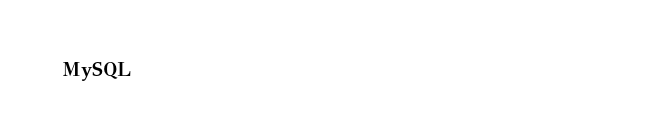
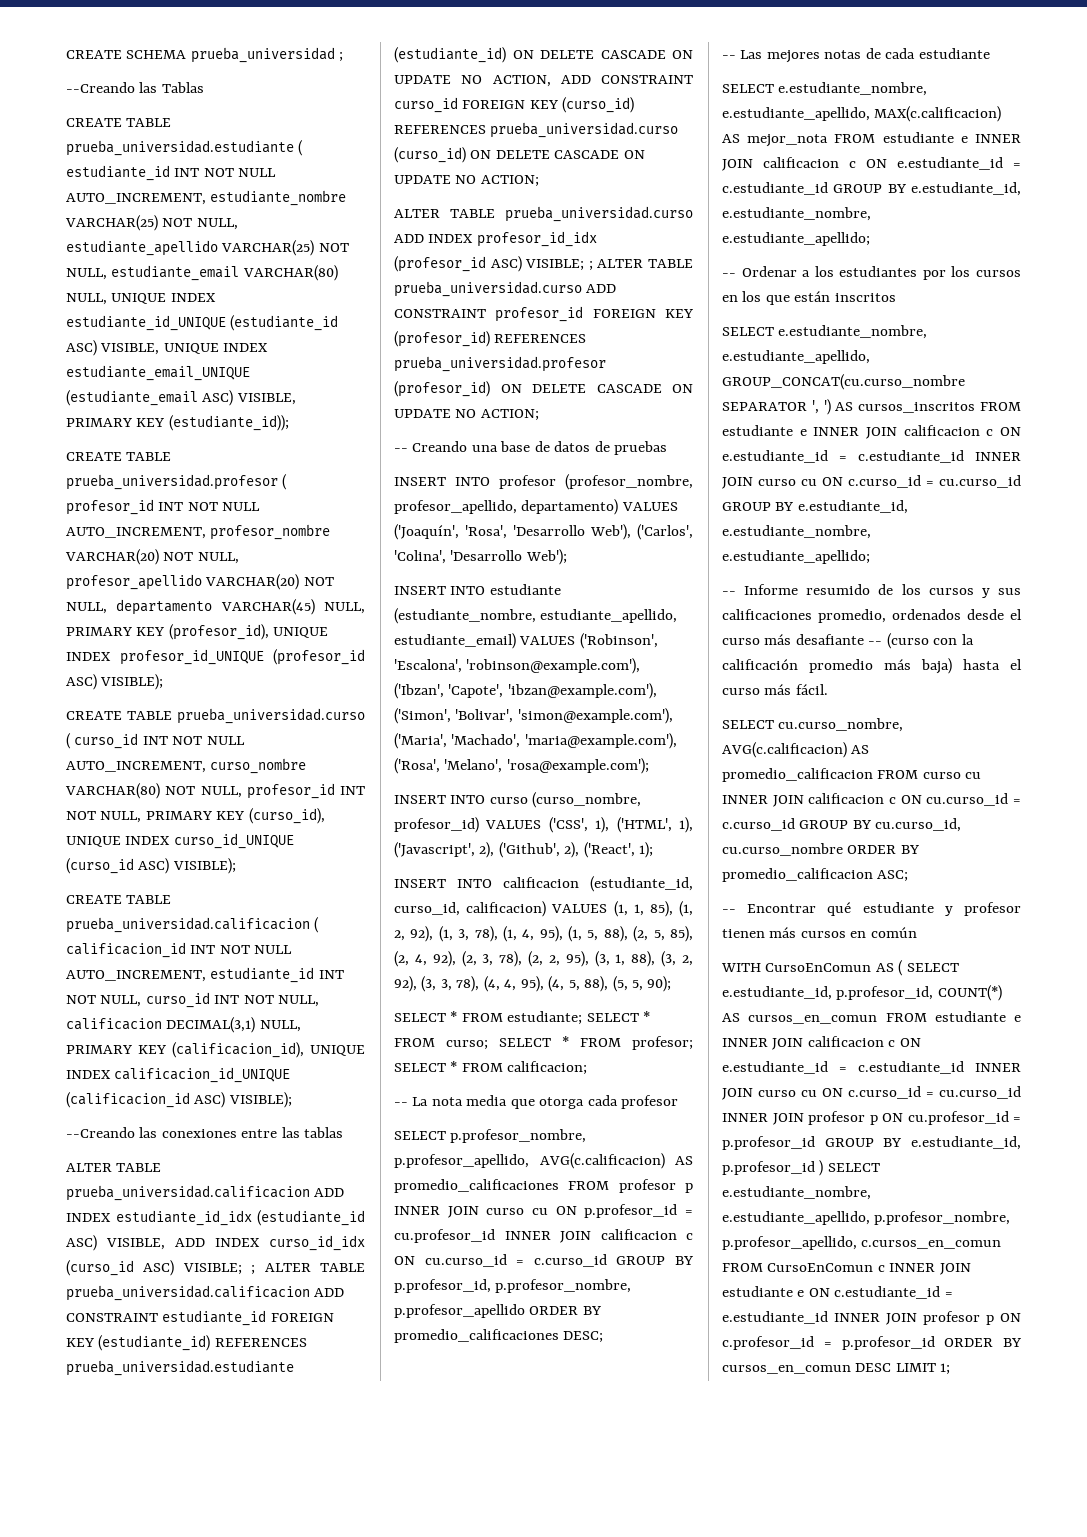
- MySQL
+ CREATE SCHEMA prueba_universidad ;
+ --Creando las Tablas
+ CREATE TABLE prueba_universidad.estudiante ( estudiante_id INT NOT NULL AUTO_INCREMENT, estudiante_nombre VARCHAR(25) NOT NULL, estudiante_apellido VARCHAR(25) NOT NULL, estudiante_email VARCHAR(80) NULL, UNIQUE INDEX estudiante_id_UNIQUE (estudiante_id ASC) VISIBLE, UNIQUE INDEX estudiante_email_UNIQUE (estudiante_email ASC) VISIBLE, PRIMARY KEY (estudiante_id));
+ CREATE TABLE prueba_universidad.profesor ( profesor_id INT NOT NULL AUTO_INCREMENT, profesor_nombre VARCHAR(20) NOT NULL, profesor_apellido VARCHAR(20) NOT NULL, departamento VARCHAR(45) NULL, PRIMARY KEY (profesor_id), UNIQUE INDEX profesor_id_UNIQUE (profesor_id ASC) VISIBLE);
+ CREATE TABLE prueba_universidad.curso ( curso_id INT NOT NULL AUTO_INCREMENT, curso_nombre VARCHAR(80) NOT NULL, profesor_id INT NOT NULL, PRIMARY KEY (curso_id), UNIQUE INDEX curso_id_UNIQUE (curso_id ASC) VISIBLE);
+ CREATE TABLE prueba_universidad.calificacion ( calificacion_id INT NOT NULL AUTO_INCREMENT, estudiante_id INT NOT NULL, curso_id INT NOT NULL, calificacion DECIMAL(3,1) NULL, PRIMARY KEY (calificacion_id), UNIQUE INDEX calificacion_id_UNIQUE (calificacion_id ASC) VISIBLE);
+ --Creando las conexiones entre las tablas
+ ALTER TABLE prueba_universidad.calificacion ADD INDEX estudiante_id_idx (estudiante_id ASC) VISIBLE, ADD INDEX curso_id_idx (curso_id ASC) VISIBLE; ; ALTER TABLE prueba_universidad.calificacion ADD CONSTRAINT estudiante_id FOREIGN KEY (estudiante_id) REFERENCES prueba_universidad.estudiante (estudiante_id) ON DELETE CASCADE ON UPDATE NO ACTION, ADD CONSTRAINT curso_id FOREIGN KEY (curso_id) REFERENCES prueba_universidad.curso (curso_id) ON DELETE CASCADE ON UPDATE NO ACTION;
+ ALTER TABLE prueba_universidad.curso ADD INDEX profesor_id_idx (profesor_id ASC) VISIBLE; ; ALTER TABLE prueba_universidad.curso ADD CONSTRAINT profesor_id FOREIGN KEY (profesor_id) REFERENCES prueba_universidad.profesor (profesor_id) ON DELETE CASCADE ON UPDATE NO ACTION;
+ -- Creando una base de datos de pruebas
+ INSERT INTO profesor (profesor_nombre, profesor_apellido, departamento) VALUES ('Joaquín', 'Rosa', 'Desarrollo Web'), ('Carlos', 'Colina', 'Desarrollo Web');
+ INSERT INTO estudiante (estudiante_nombre, estudiante_apellido, estudiante_email) VALUES ('Robinson', 'Escalona', 'robinson@example.com'), ('Ibzan', 'Capote', 'ibzan@example.com'), ('Simon', 'Bolivar', 'simon@example.com'), ('Maria', 'Machado', 'maria@example.com'), ('Rosa', 'Melano', 'rosa@example.com');
+ INSERT INTO curso (curso_nombre, profesor_id) VALUES ('CSS', 1), ('HTML', 1), ('Javascript', 2), ('Github', 2), ('React', 1);
+ INSERT INTO calificacion (estudiante_id, curso_id, calificacion) VALUES (1, 1, 85), (1, 2, 92), (1, 3, 78), (1, 4, 95), (1, 5, 88), (2, 5, 85), (2, 4, 92), (2, 3, 78), (2, 2, 95), (3, 1, 88), (3, 2, 92), (3, 3, 78), (4, 4, 95), (4, 5, 88), (5, 5, 90);
+ SELECT * FROM estudiante; SELECT * FROM curso; SELECT * FROM profesor; SELECT * FROM calificacion;
+ -- La nota media que otorga cada profesor
+ SELECT p.profesor_nombre, p.profesor_apellido, AVG(c.calificacion) AS promedio_calificaciones FROM profesor p INNER JOIN curso cu ON p.profesor_id = cu.profesor_id INNER JOIN calificacion c ON cu.curso_id = c.curso_id GROUP BY p.profesor_id, p.profesor_nombre, p.profesor_apellido ORDER BY promedio_calificaciones DESC;
+ -- Las mejores notas de cada estudiante
+ SELECT e.estudiante_nombre, e.estudiante_apellido, MAX(c.calificacion) AS mejor_nota FROM estudiante e INNER JOIN calificacion c ON e.estudiante_id = c.estudiante_id GROUP BY e.estudiante_id, e.estudiante_nombre, e.estudiante_apellido;
+ -- Ordenar a los estudiantes por los cursos en los que están inscritos
+ SELECT e.estudiante_nombre, e.estudiante_apellido, GROUP_CONCAT(cu.curso_nombre SEPARATOR ', ') AS cursos_inscritos FROM estudiante e INNER JOIN calificacion c ON e.estudiante_id = c.estudiante_id INNER JOIN curso cu ON c.curso_id = cu.curso_id GROUP BY e.estudiante_id, e.estudiante_nombre, e.estudiante_apellido;
+ -- Informe resumido de los cursos y sus calificaciones promedio, ordenados desde el curso más desafiante -- (curso con la calificación promedio más baja) hasta el curso más fácil.
+ SELECT cu.curso_nombre, AVG(c.calificacion) AS promedio_calificacion FROM curso cu INNER JOIN calificacion c ON cu.curso_id = c.curso_id GROUP BY cu.curso_id, cu.curso_nombre ORDER BY promedio_calificacion ASC;
+ -- Encontrar qué estudiante y profesor tienen más cursos en común
+ WITH CursoEnComun AS ( SELECT e.estudiante_id, p.profesor_id, COUNT(*) AS cursos_en_comun FROM estudiante e INNER JOIN calificacion c ON e.estudiante_id = c.estudiante_id INNER JOIN curso cu ON c.curso_id = cu.curso_id INNER JOIN profesor p ON cu.profesor_id = p.profesor_id GROUP BY e.estudiante_id, p.profesor_id ) SELECT e.estudiante_nombre, e.estudiante_apellido, p.profesor_nombre, p.profesor_apellido, c.cursos_en_comun FROM CursoEnComun c INNER JOIN estudiante e ON c.estudiante_id = e.estudiante_id INNER JOIN profesor p ON c.profesor_id = p.profesor_id ORDER BY cursos_en_comun DESC LIMIT 1;

